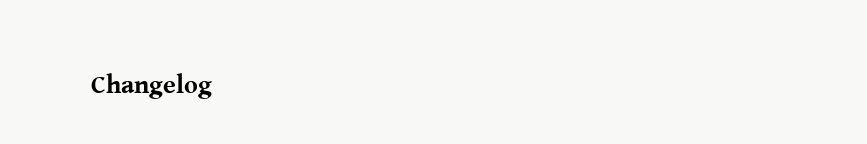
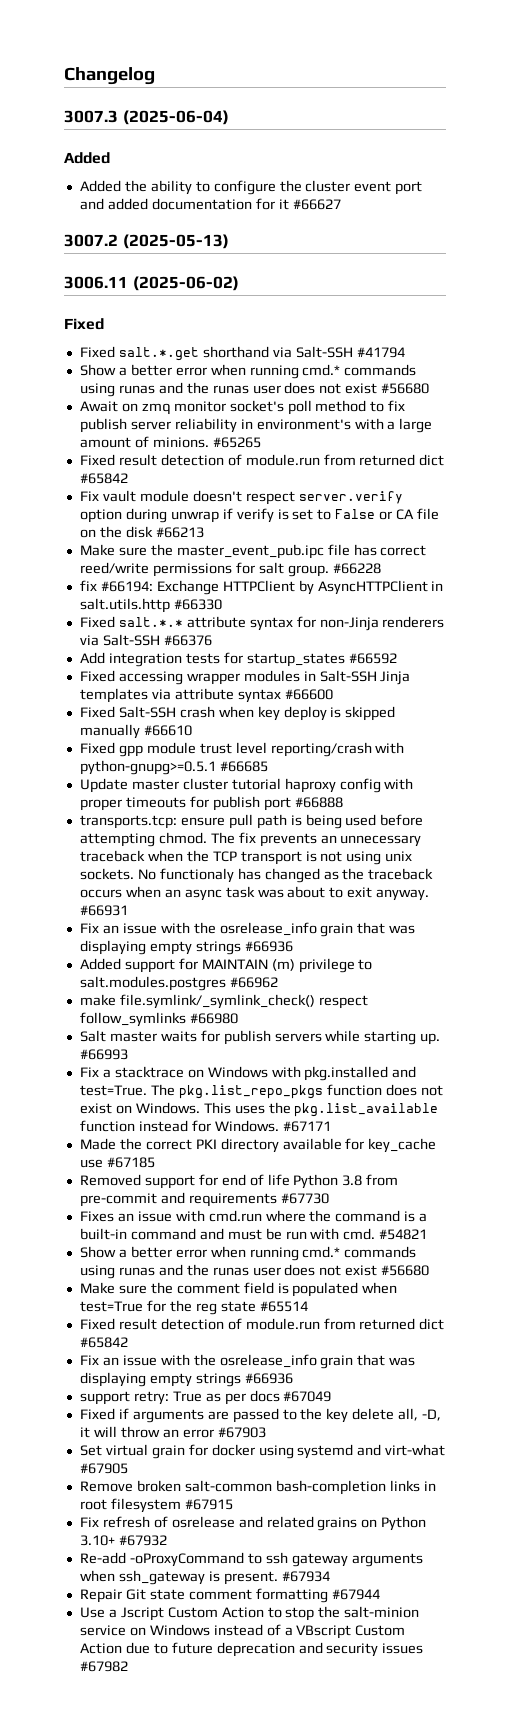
+ 3007.3 (2025-06-04)
+ Added
+ Added the ability to configure the cluster event port and added documentation for it #66627
+ 3007.2 (2025-05-13)
+ 3006.11 (2025-06-02)
+ Fixed
+ Fixed salt.*.get shorthand via Salt-SSH #41794
+ Show a better error when running cmd.* commands using runas and the runas user does not exist #56680
+ Await on zmq monitor socket's poll method to fix publish server reliability in environment's with a large amount of minions. #65265
+ Fixed result detection of module.run from returned dict #65842
+ Fix vault module doesn't respect server.verify option during unwrap if verify is set to False or CA file on the disk #66213
+ Make sure the master_event_pub.ipc file has correct reed/write permissions for salt group. #66228
+ fix #66194: Exchange HTTPClient by AsyncHTTPClient in salt.utils.http #66330
+ Fixed salt.*.* attribute syntax for non-Jinja renderers via Salt-SSH #66376
+ Add integration tests for startup_states #66592
+ Fixed accessing wrapper modules in Salt-SSH Jinja templates via attribute syntax #66600
+ Fixed Salt-SSH crash when key deploy is skipped manually #66610
+ Fixed gpp module trust level reporting/crash with python-gnupg>=0.5.1 #66685
+ Update master cluster tutorial haproxy config with proper timeouts for publish port #66888
+ transports.tcp: ensure pull path is being used before attempting chmod. The fix prevents an unnecessary traceback when the TCP transport is not using unix sockets. No functionaly has changed as the traceback occurs when an async task was about to exit anyway. #66931
+ Fix an issue with the osrelease_info grain that was displaying empty strings #66936
+ Added support for MAINTAIN (m) privilege to salt.modules.postgres #66962
+ make file.symlink/_symlink_check() respect follow_symlinks #66980
+ Salt master waits for publish servers while starting up. #66993
+ Fix a stacktrace on Windows with pkg.installed and test=True. The pkg.list_repo_pkgs function does not exist on Windows. This uses the pkg.list_available function instead for Windows. #67171
+ Made the correct PKI directory available for key_cache use #67185
+ Removed support for end of life Python 3.8 from pre-commit and requirements #67730
+ Fixes an issue with cmd.run where the command is a built-in command and must be run with cmd. #54821
+ Show a better error when running cmd.* commands using runas and the runas user does not exist #56680
+ Make sure the comment field is populated when test=True for the reg state #65514
+ Fixed result detection of module.run from returned dict #65842
+ Fix an issue with the osrelease_info grain that was displaying empty strings #66936
+ support retry: True as per docs #67049
+ Fixed if arguments are passed to the key delete all, -D, it will throw an error #67903
+ Set virtual grain for docker using systemd and virt-what #67905
+ Remove broken salt-common bash-completion links in root filesystem #67915
+ Fix refresh of osrelease and related grains on Python 3.10+ #67932
+ Re-add -oProxyCommand to ssh gateway arguments when ssh_gateway is present. #67934
+ Repair Git state comment formatting #67944
+ Use a Jscript Custom Action to stop the salt-minion service on Windows instead of a VBscript Custom Action due to future deprecation and security issues #67982

